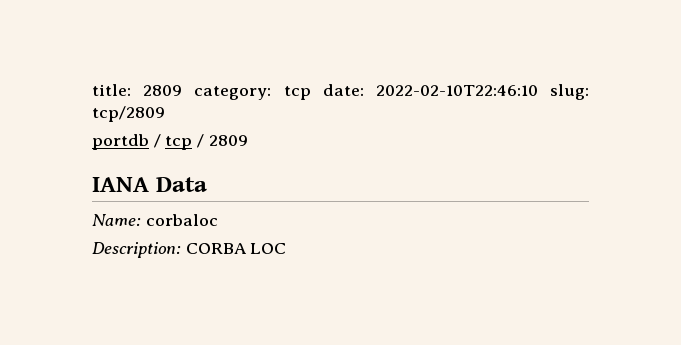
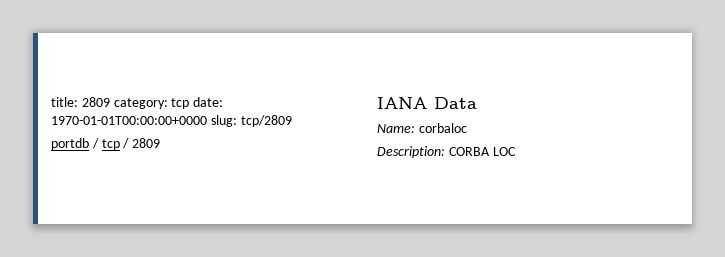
- title: 2809 category: tcp date: 2022-02-10T22:46:10 slug: tcp/2809
+ title: 2809 category: tcp date: 1970-01-01T00:00:00+0000 slug: tcp/2809

